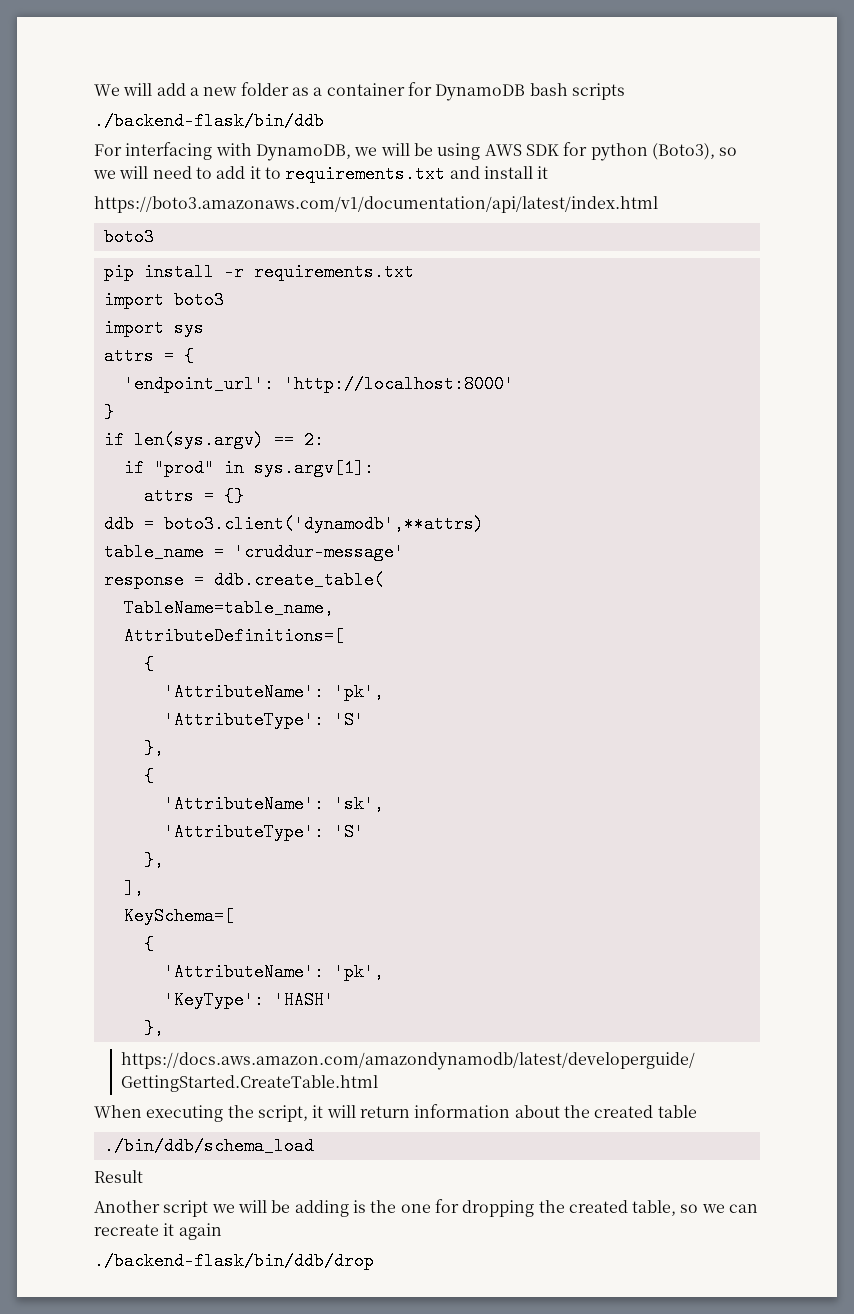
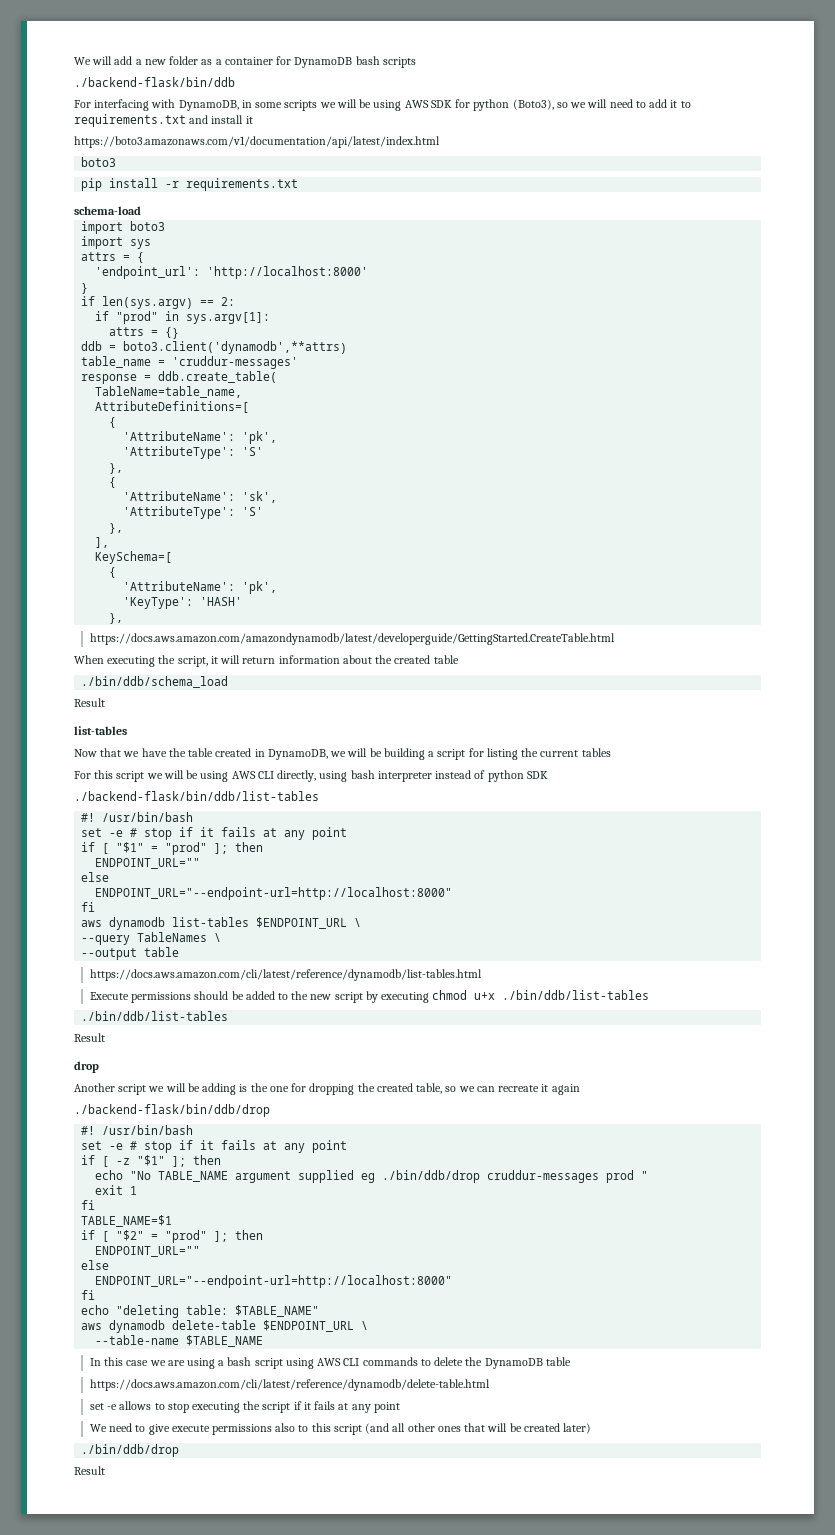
- For interfacing with DynamoDB, we will be using AWS SDK for python (Boto3), so we will need to add it to requirements.txt and install it
+ For interfacing with DynamoDB, in some scripts we will be using AWS SDK for python (Boto3), so we will need to add it to requirements.txt and install it
+ schema-load
- table_name = 'cruddur-message'
+ table_name = 'cruddur-messages'
  ./bin/ddb/schema_load
  Result
+ list-tables
+ Now that we have the table created in DynamoDB, we will be building a script for listing the current tables
+ For this script we will be using AWS CLI directly, using bash interpreter instead of python SDK
+ ./backend-flask/bin/ddb/list-tables
+ #! /usr/bin/bash
+ set -e # stop if it fails at any point
+ if [ "$1" = "prod" ]; then
+ ENDPOINT_URL=""
+ else
+ ENDPOINT_URL="--endpoint-url=http://localhost:8000"
+ fi
+ aws dynamodb list-tables $ENDPOINT_URL \
+ --query TableNames \
+ --output table
+ https://docs.aws.amazon.com/cli/latest/reference/dynamodb/list-tables.html
+ Execute permissions should be added to the new script by executing chmod u+x ./bin/ddb/list-tables
+ ./bin/ddb/list-tables
+ Result
+ drop
  ./backend-flask/bin/ddb/drop
+ #! /usr/bin/bash
+ set -e # stop if it fails at any point
+ if [ -z "$1" ]; then
+ echo "No TABLE_NAME argument supplied eg ./bin/ddb/drop cruddur-messages prod "
+ exit 1
+ fi
+ TABLE_NAME=$1
+ if [ "$2" = "prod" ]; then
+ ENDPOINT_URL=""
+ else
+ ENDPOINT_URL="--endpoint-url=http://localhost:8000"
+ fi
+ echo "deleting table: $TABLE_NAME"
+ aws dynamodb delete-table $ENDPOINT_URL \
+ --table-name $TABLE_NAME
+ In this case we are using a bash script using AWS CLI commands to delete the DynamoDB table
+ https://docs.aws.amazon.com/cli/latest/reference/dynamodb/delete-table.html
+ set -e allows to stop executing the script if it fails at any point
+ We need to give execute permissions also to this script (and all other ones that will be created later)
+ ./bin/ddb/drop
+ Result

